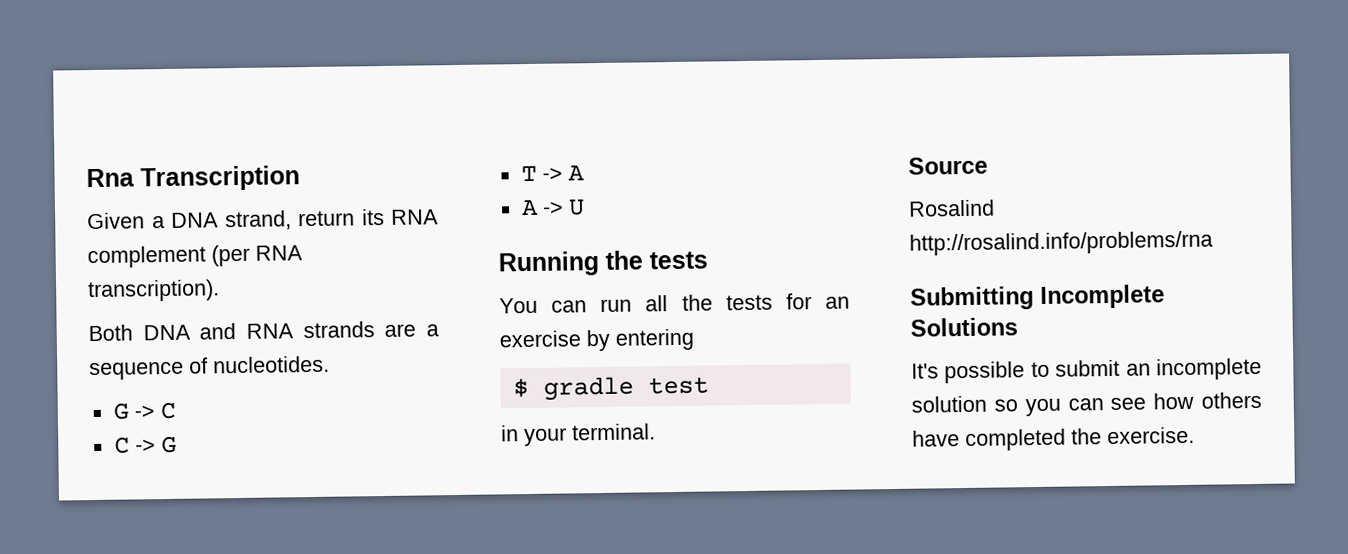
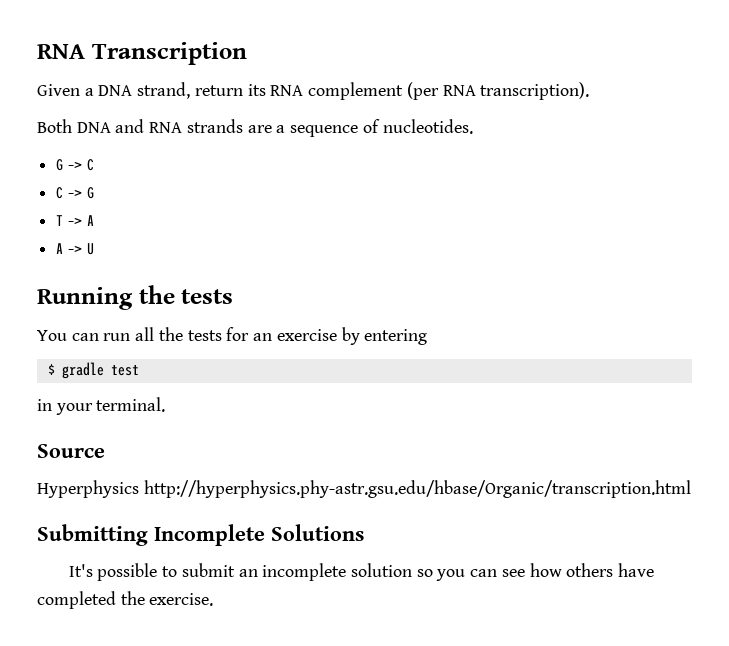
- Rna Transcription
+ RNA Transcription
- Rosalind http://rosalind.info/problems/rna
+ Hyperphysics http://hyperphysics.phy-astr.gsu.edu/hbase/Organic/transcription.html

